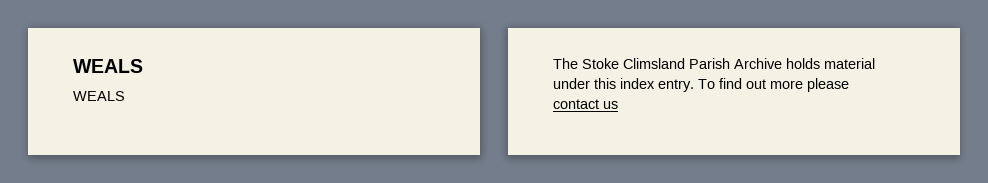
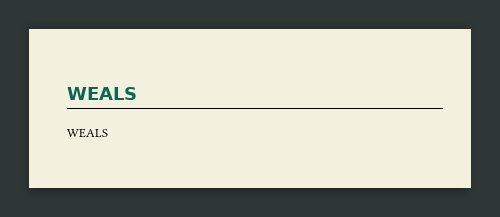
- The Stoke Climsland Parish Archive holds material under this index entry. To find out more please contact us

